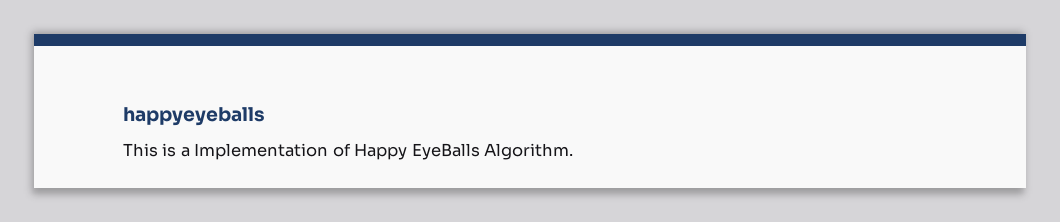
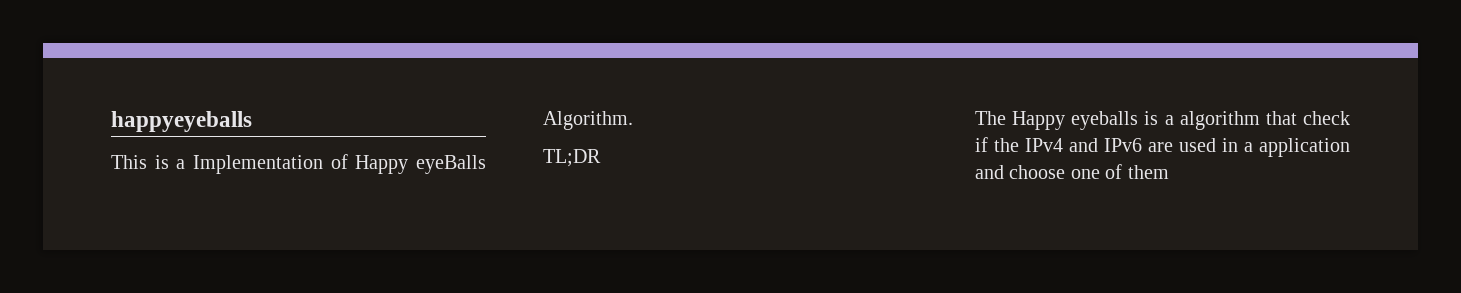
- This is a Implementation of Happy EyeBalls Algorithm.
+ This is a Implementation of Happy eyeBalls Algorithm.
+ TL;DR
+ The Happy eyeballs is a algorithm that check if the IPv4 and IPv6 are used in a application and choose one of them

